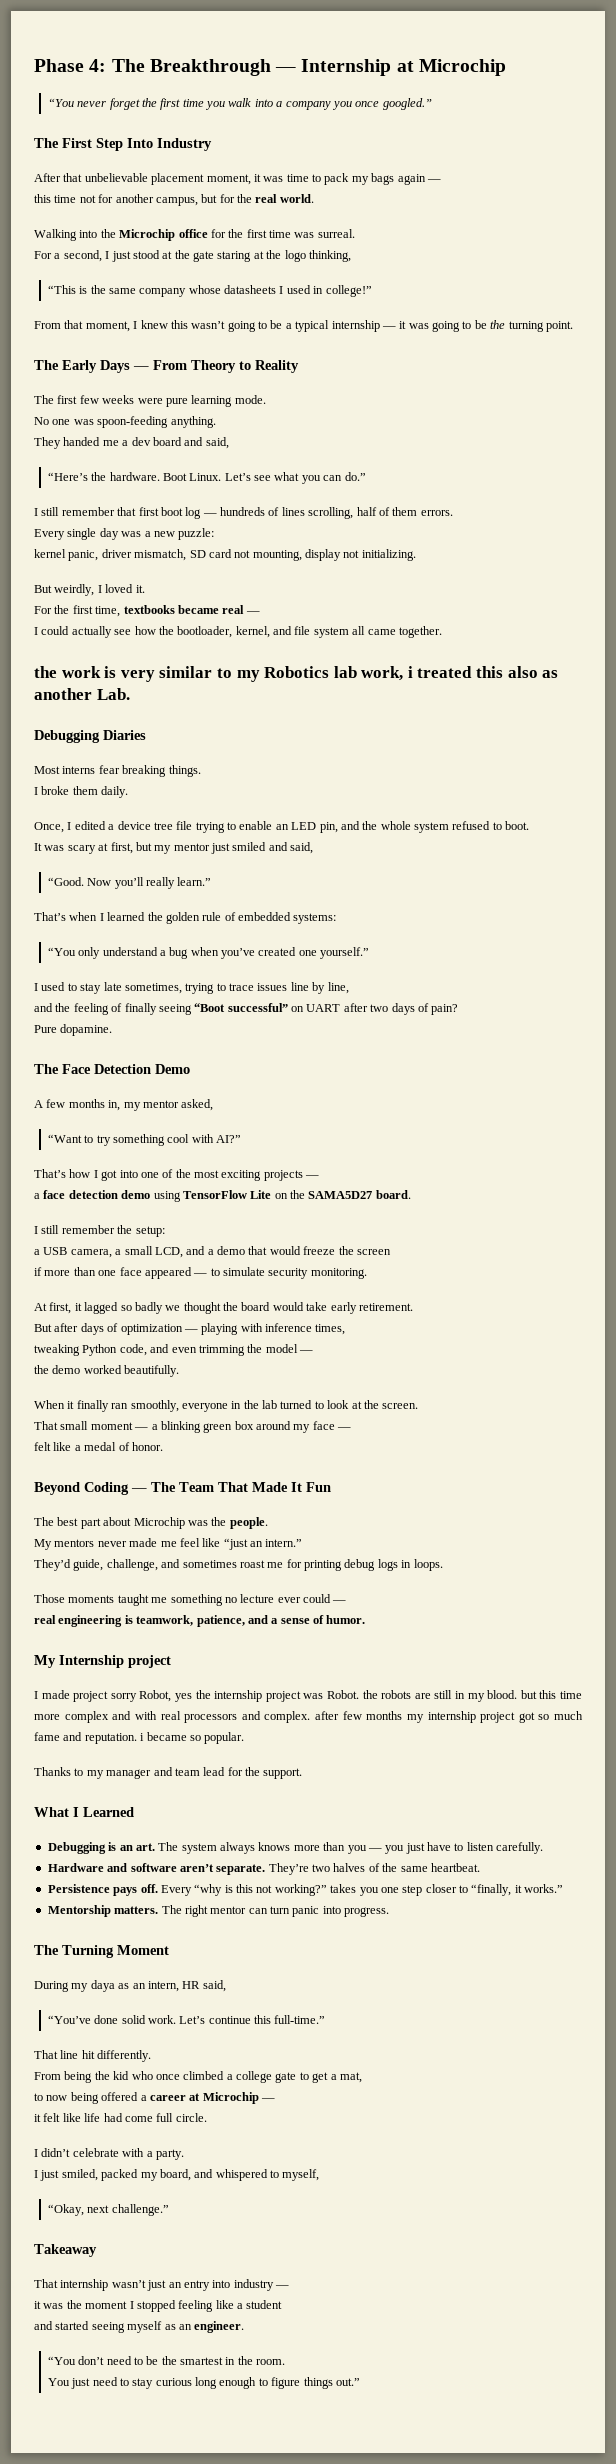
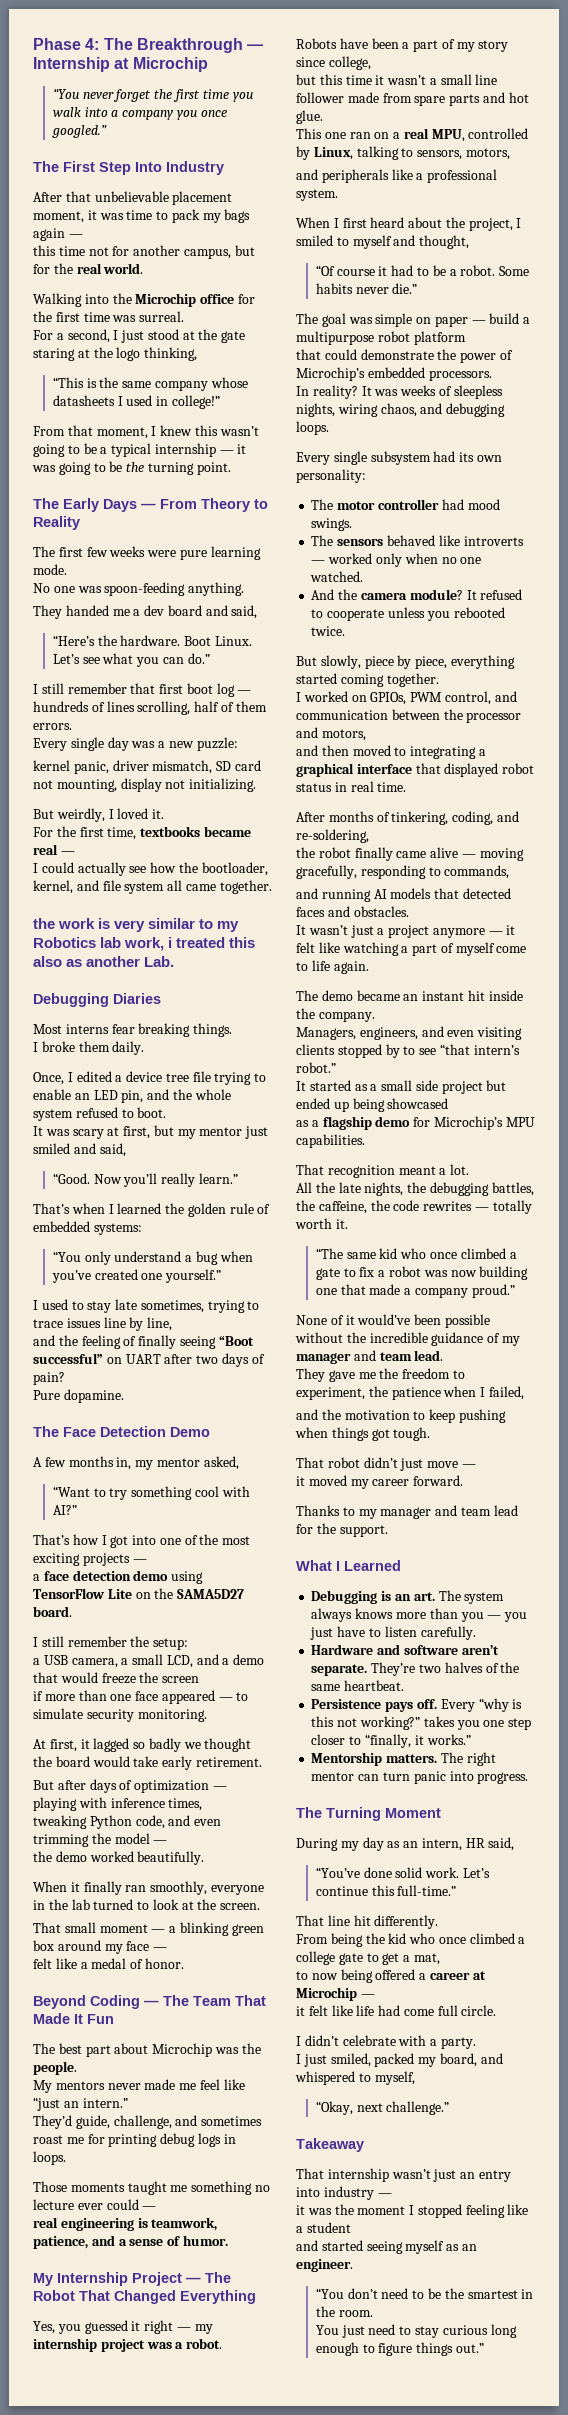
- My Internship project
- I made project sorry Robot, yes the internship project was Robot. the robots are still in my blood. but this time more complex and with real processors and complex. after few months my internship project got so much fame and reputation. i became so popular.
+ My Internship Project — The Robot That Changed Everything
+ Yes, you guessed it right — my internship project was a robot.
+ Robots have been a part of my story since college,
+ but this time it wasn’t a small line follower made from spare parts and hot glue.
+ This one ran on a real MPU, controlled by Linux, talking to sensors, motors,
+ and peripherals like a professional system.
+ When I first heard about the project, I smiled to myself and thought,
+ “Of course it had to be a robot. Some habits never die.”
+ The goal was simple on paper — build a multipurpose robot platform
+ that could demonstrate the power of Microchip’s embedded processors.
+ In reality? It was weeks of sleepless nights, wiring chaos, and debugging loops.
+ Every single subsystem had its own personality:
+ The motor controller had mood swings.
+ The sensors behaved like introverts — worked only when no one watched.
+ And the camera module? It refused to cooperate unless you rebooted twice.
+ But slowly, piece by piece, everything started coming together.
+ I worked on GPIOs, PWM control, and communication between the processor and motors,
+ and then moved to integrating a graphical interface that displayed robot status in real time.
+ After months of tinkering, coding, and re-soldering,
+ the robot finally came alive — moving gracefully, responding to commands,
+ and running AI models that detected faces and obstacles.
+ It wasn’t just a project anymore — it felt like watching a part of myself come to life again.
+ The demo became an instant hit inside the company.
+ Managers, engineers, and even visiting clients stopped by to see “that intern’s robot.”
+ It started as a small side project but ended up being showcased
+ as a flagship demo for Microchip’s MPU capabilities.
+ That recognition meant a lot.
+ All the late nights, the debugging battles, the caffeine, the code rewrites — totally worth it.
+ “The same kid who once climbed a gate to fix a robot was now building one that made a company proud.”
+ None of it would’ve been possible without the incredible guidance of my manager and team lead.
+ They gave me the freedom to experiment, the patience when I failed,
+ and the motivation to keep pushing when things got tough.
+ That robot didn’t just move —
+ it moved my career forward.
- During my daya as an intern, HR said,
+ During my day as an intern, HR said,

